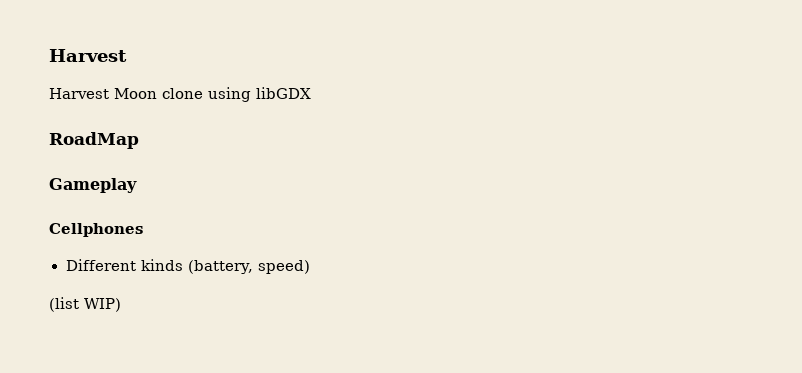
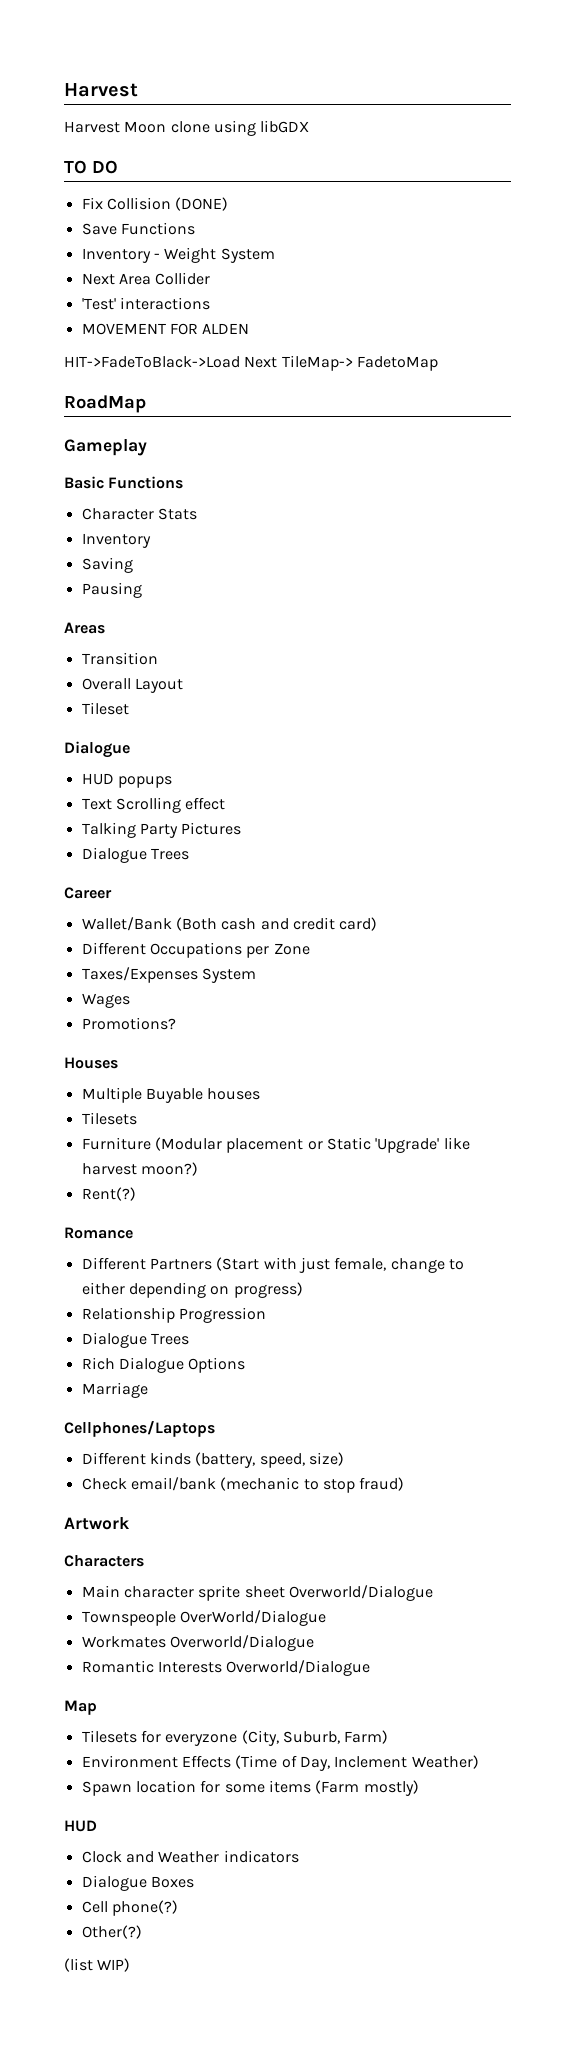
+ TO DO
+ Fix Collision (DONE)
+ Save Functions
+ Inventory - Weight System
+ Next Area Collider
+ 'Test' interactions
+ MOVEMENT FOR ALDEN
+ HIT->FadeToBlack->Load Next TileMap-> FadetoMap
  RoadMap
  Gameplay
- Cellphones
- Different kinds (battery, speed)
+ Basic Functions
+ Character Stats
+ Inventory
+ Saving
+ Pausing
+ Areas
+ Transition
+ Overall Layout
+ Tileset
+ Dialogue
+ HUD popups
+ Text Scrolling effect
+ Talking Party Pictures
+ Dialogue Trees
+ Career
+ Wallet/Bank (Both cash and credit card)
+ Different Occupations per Zone
+ Taxes/Expenses System
+ Wages
+ Promotions?
+ Houses
+ Multiple Buyable houses
+ Tilesets
+ Furniture (Modular placement or Static 'Upgrade' like harvest moon?)
+ Rent(?)
+ Romance
+ Different Partners (Start with just female, change to either depending on progress)
+ Relationship Progression
+ Dialogue Trees
+ Rich Dialogue Options
+ Marriage
+ Cellphones/Laptops
+ Different kinds (battery, speed, size)
+ Check email/bank (mechanic to stop fraud)
+ Artwork
+ Characters
+ Main character sprite sheet Overworld/Dialogue
+ Townspeople OverWorld/Dialogue
+ Workmates Overworld/Dialogue
+ Romantic Interests Overworld/Dialogue
+ Map
+ Tilesets for everyzone (City, Suburb, Farm)
+ Environment Effects (Time of Day, Inclement Weather)
+ Spawn location for some items (Farm mostly)
+ HUD
+ Clock and Weather indicators
+ Dialogue Boxes
+ Cell phone(?)
+ Other(?)

